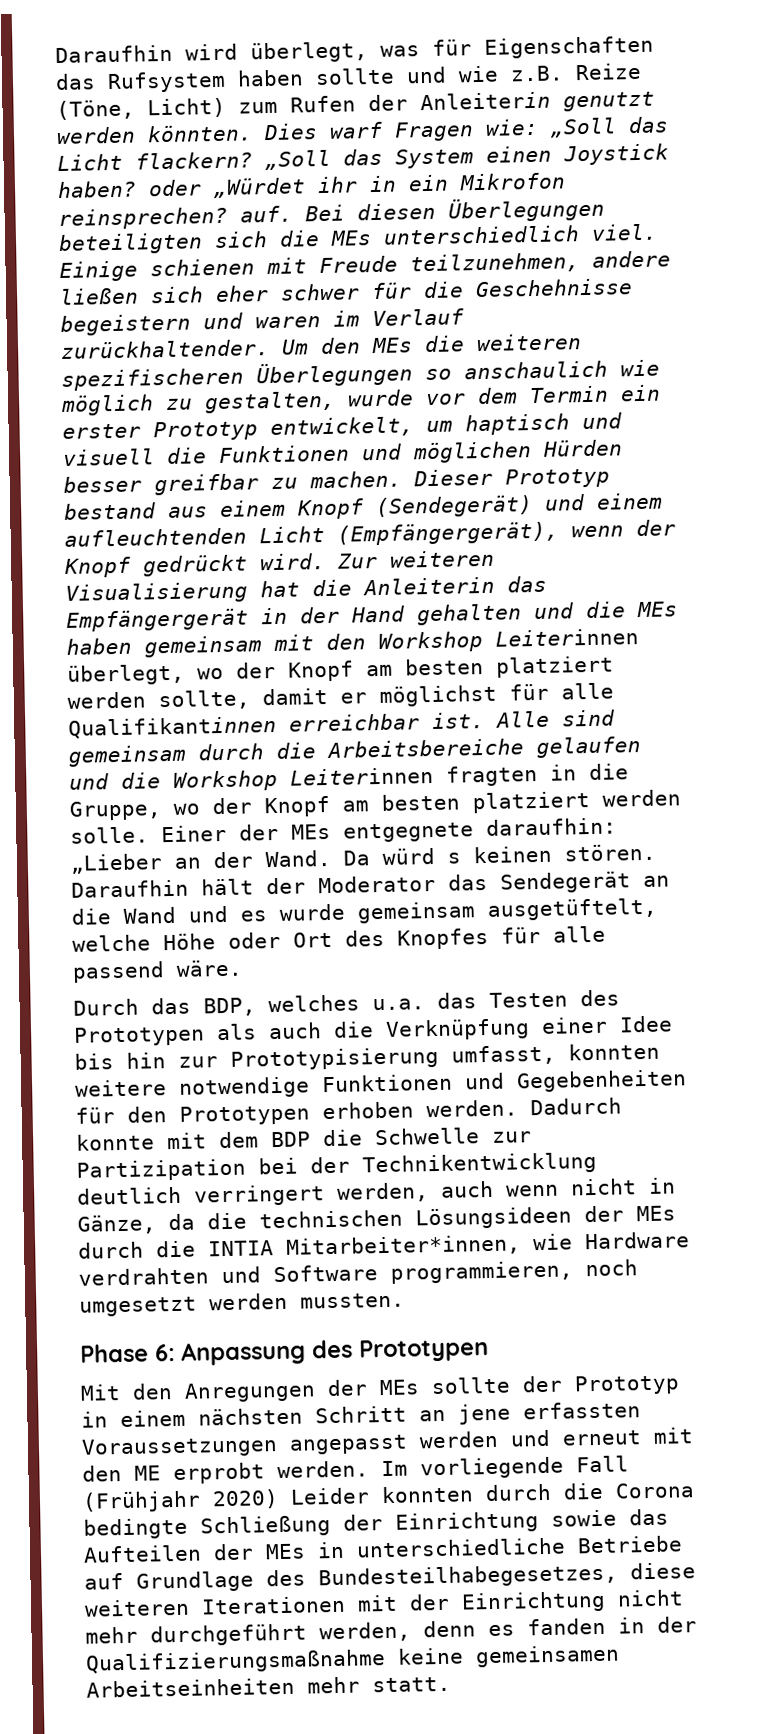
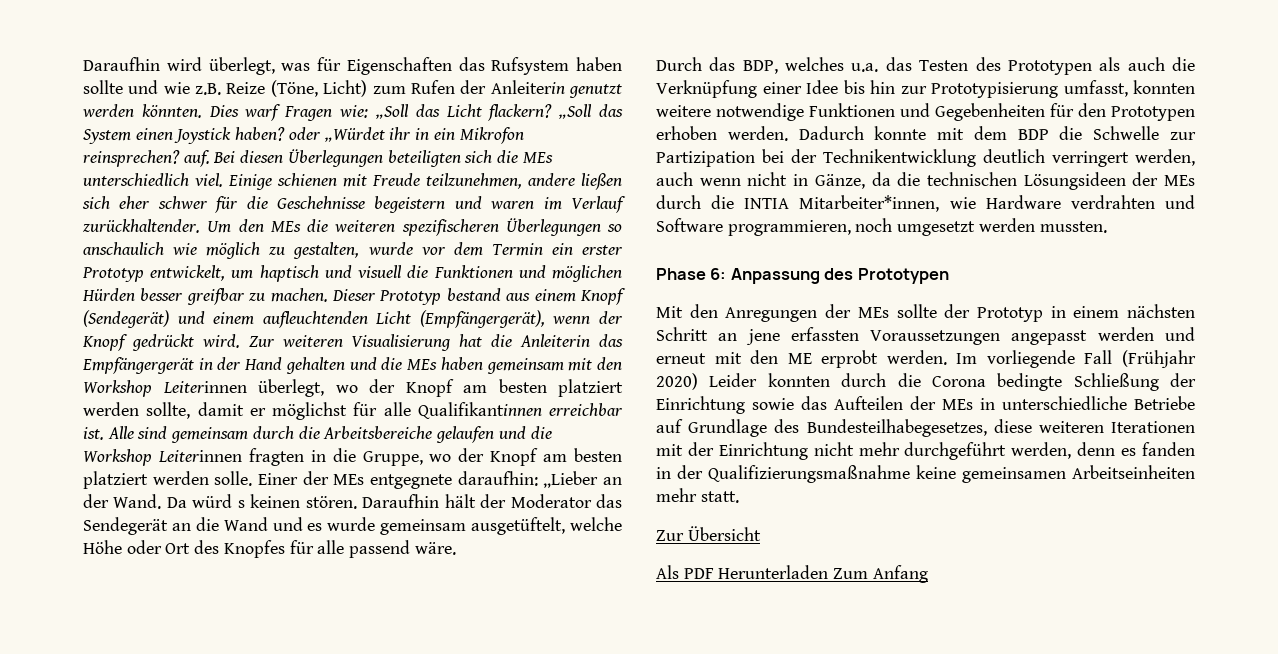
+ Zur Übersicht
+ Als PDF Herunterladen Zum Anfang

